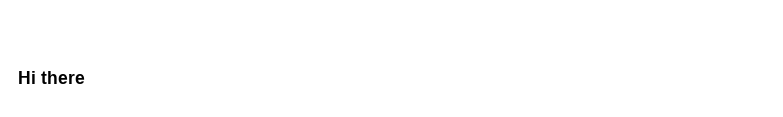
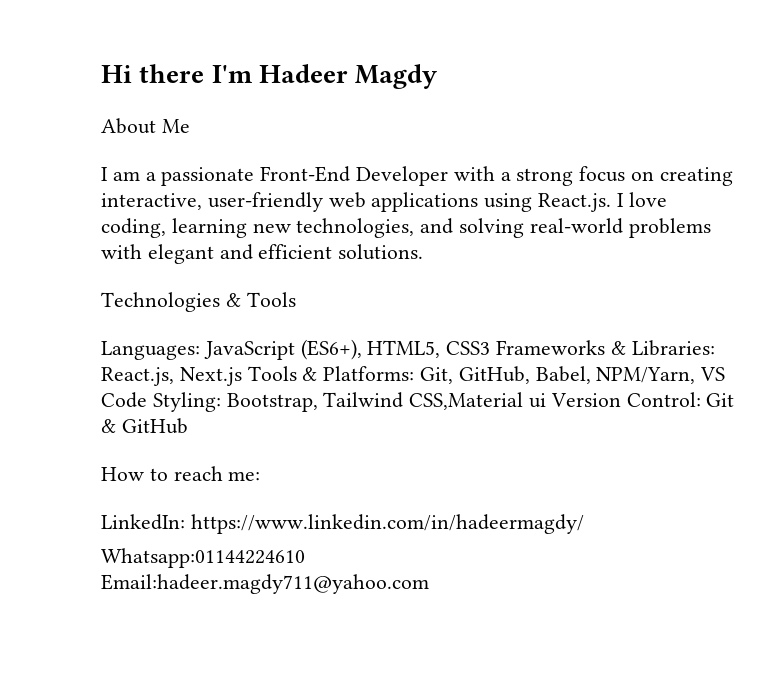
- Hi there
+ Hi there I'm Hadeer Magdy
+ About Me
+ I am a passionate Front-End Developer with a strong focus on creating interactive, user-friendly web applications using React.js. I love coding, learning new technologies, and solving real-world problems with elegant and efficient solutions.
+ Technologies & Tools
+ Languages: JavaScript (ES6+), HTML5, CSS3 Frameworks & Libraries: React.js, Next.js Tools & Platforms: Git, GitHub, Babel, NPM/Yarn, VS Code Styling: Bootstrap, Tailwind CSS,Material ui Version Control: Git & GitHub
+ How to reach me:
+ LinkedIn: https://www.linkedin.com/in/hadeermagdy/
+ Whatsapp:01144224610
+ Email:hadeer.magdy711@yahoo.com

